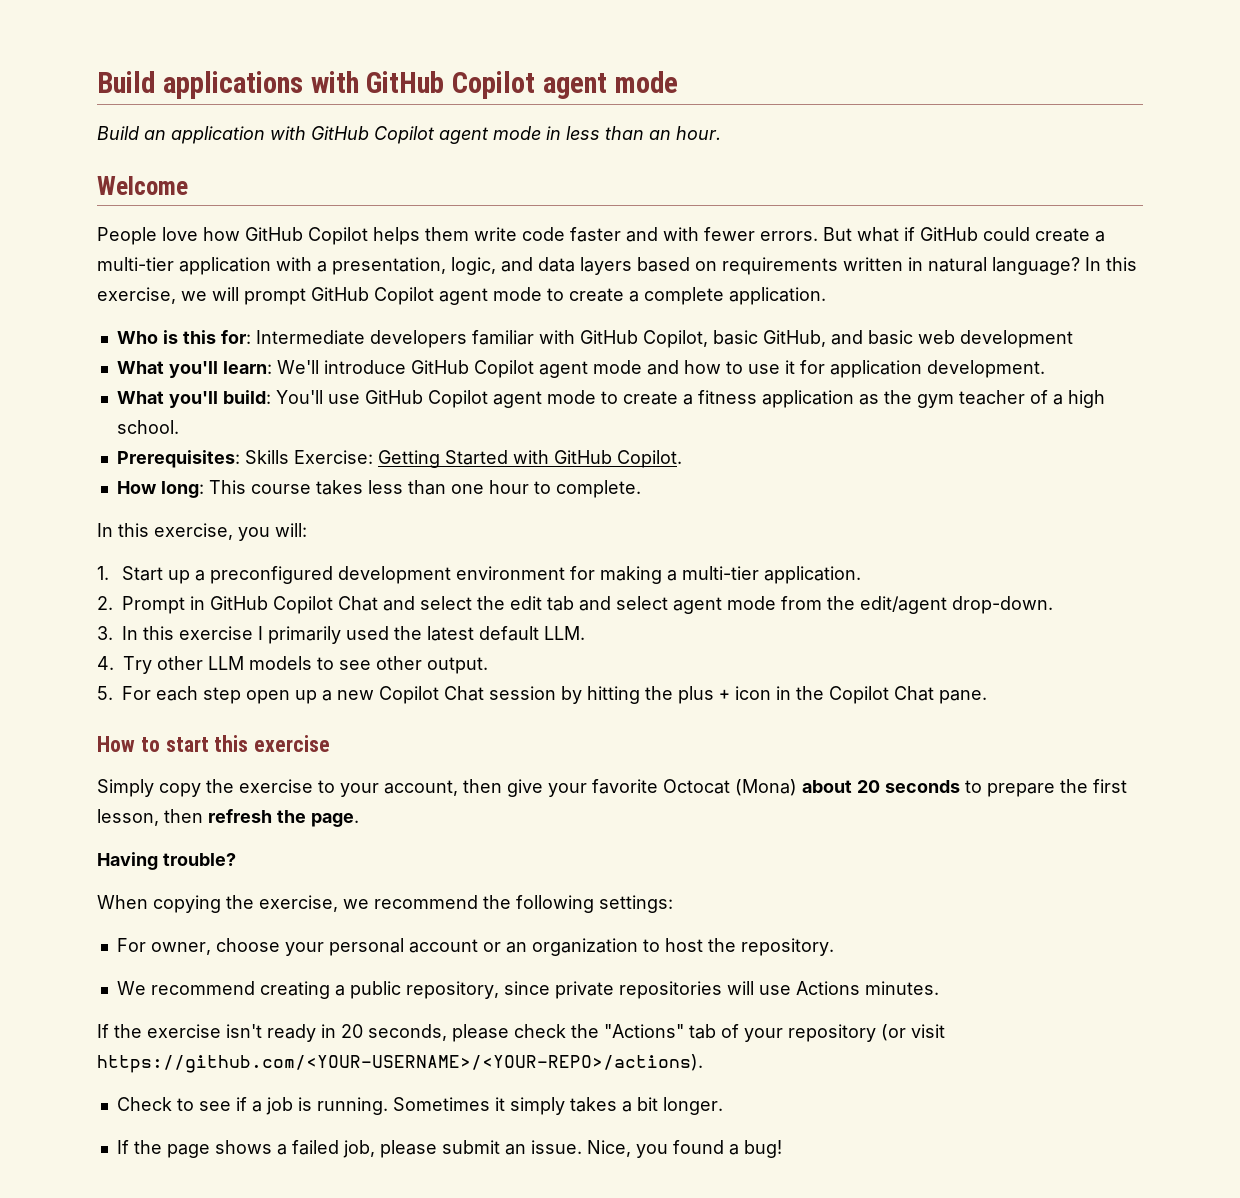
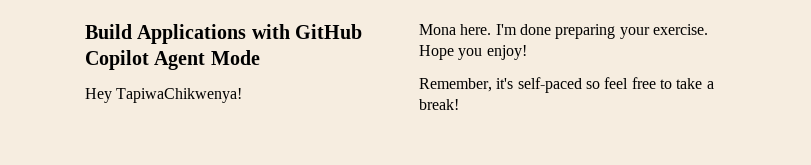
- Build applications with GitHub Copilot agent mode
- Build an application with GitHub Copilot agent mode in less than an hour.
- Welcome
- People love how GitHub Copilot helps them write code faster and with fewer errors. But what if GitHub could create a multi-tier application with a presentation, logic, and data layers based on requirements written in natural language? In this exercise, we will prompt GitHub Copilot agent mode to create a complete application.
- Who is this for: Intermediate developers familiar with GitHub Copilot, basic GitHub, and basic web development
- What you'll learn: We'll introduce GitHub Copilot agent mode and how to use it for application development.
- What you'll build: You'll use GitHub Copilot agent mode to create a fitness application as the gym teacher of a high school.
- Prerequisites: Skills Exercise: Getting Started with GitHub Copilot.
- How long: This course takes less than one hour to complete.
- In this exercise, you will:
- 1. Start up a preconfigured development environment for making a multi-tier application.
- 2. Prompt in GitHub Copilot Chat and select the edit tab and select agent mode from the edit/agent drop-down.
- 3. In this exercise I primarily used the latest default LLM.
- 4. Try other LLM models to see other output.
- 5. For each step open up a new Copilot Chat session by hitting the plus + icon in the Copilot Chat pane.
- How to start this exercise
- Simply copy the exercise to your account, then give your favorite Octocat (Mona) about 20 seconds to prepare the first lesson, then refresh the page.
- Having trouble?
- When copying the exercise, we recommend the following settings:
- For owner, choose your personal account or an organization to host the repository.
- We recommend creating a public repository, since private repositories will use Actions minutes.
- If the exercise isn't ready in 20 seconds, please check the "Actions" tab of your repository (or visit https://github.com/<YOUR-USERNAME>/<YOUR-REPO>/actions).
- Check to see if a job is running. Sometimes it simply takes a bit longer.
- If the page shows a failed job, please submit an issue. Nice, you found a bug!
+ Build Applications with GitHub Copilot Agent Mode
+ Hey TapiwaChikwenya!
+ Mona here. I'm done preparing your exercise. Hope you enjoy!
+ Remember, it's self-paced so feel free to take a break!

